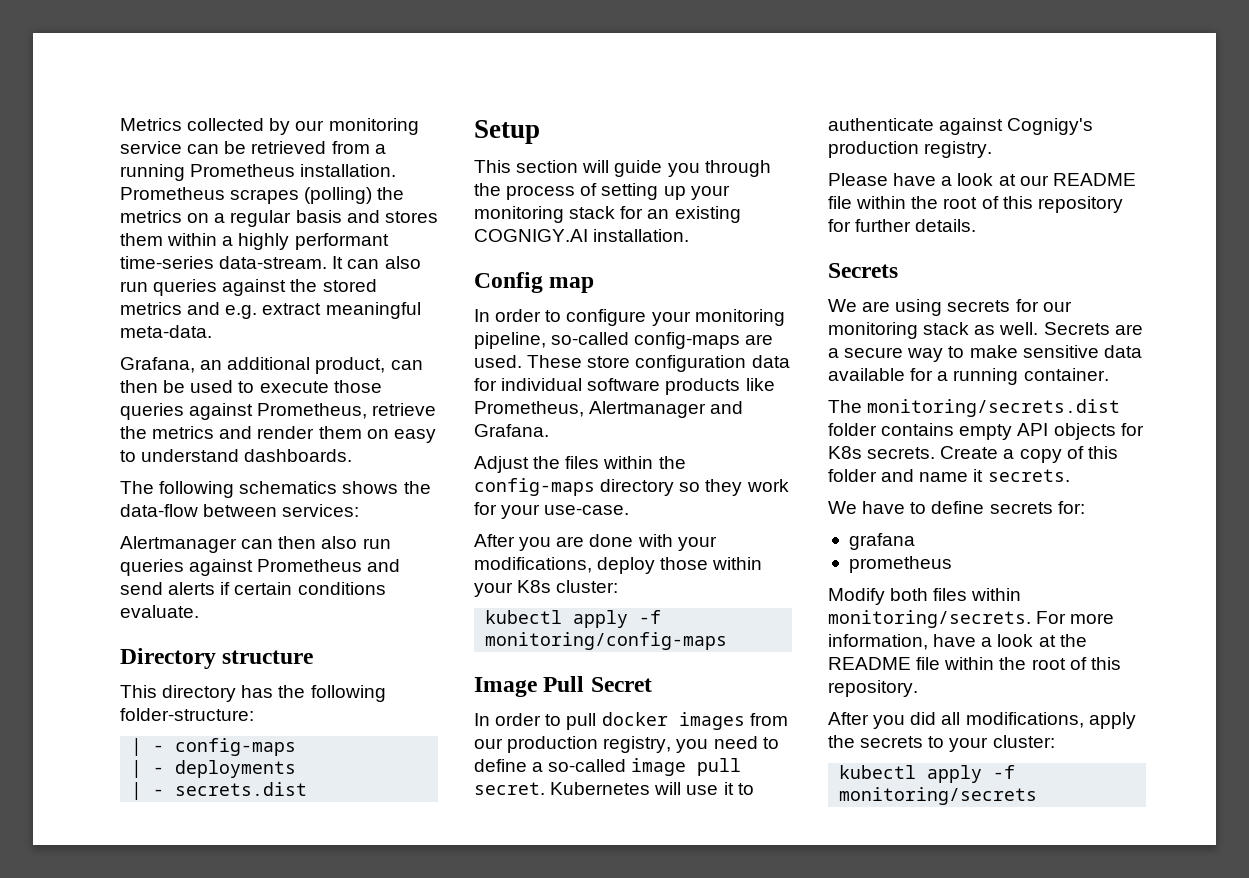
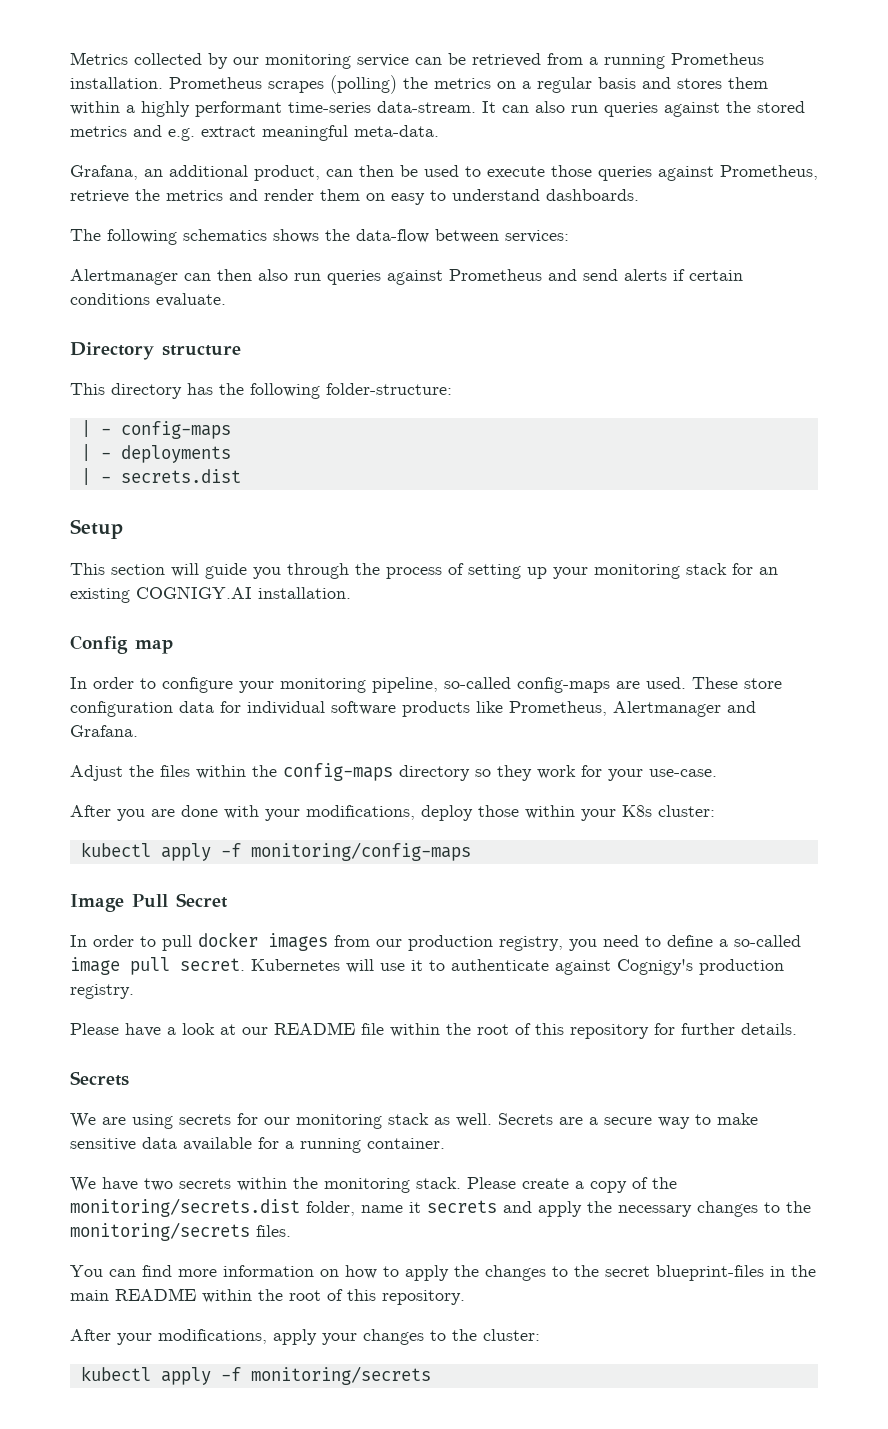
- The monitoring/secrets.dist folder contains empty API objects for K8s secrets. Create a copy of this folder and name it secrets.
- We have to define secrets for:
- grafana
- prometheus
- Modify both files within monitoring/secrets. For more information, have a look at the README file within the root of this repository.
+ We have two secrets within the monitoring stack. Please create a copy of the monitoring/secrets.dist folder, name it secrets and apply the necessary changes to the monitoring/secrets files.
+ You can find more information on how to apply the changes to the secret blueprint-files in the main README within the root of this repository.
- After you did all modifications, apply the secrets to your cluster:
+ After your modifications, apply your changes to the cluster:

